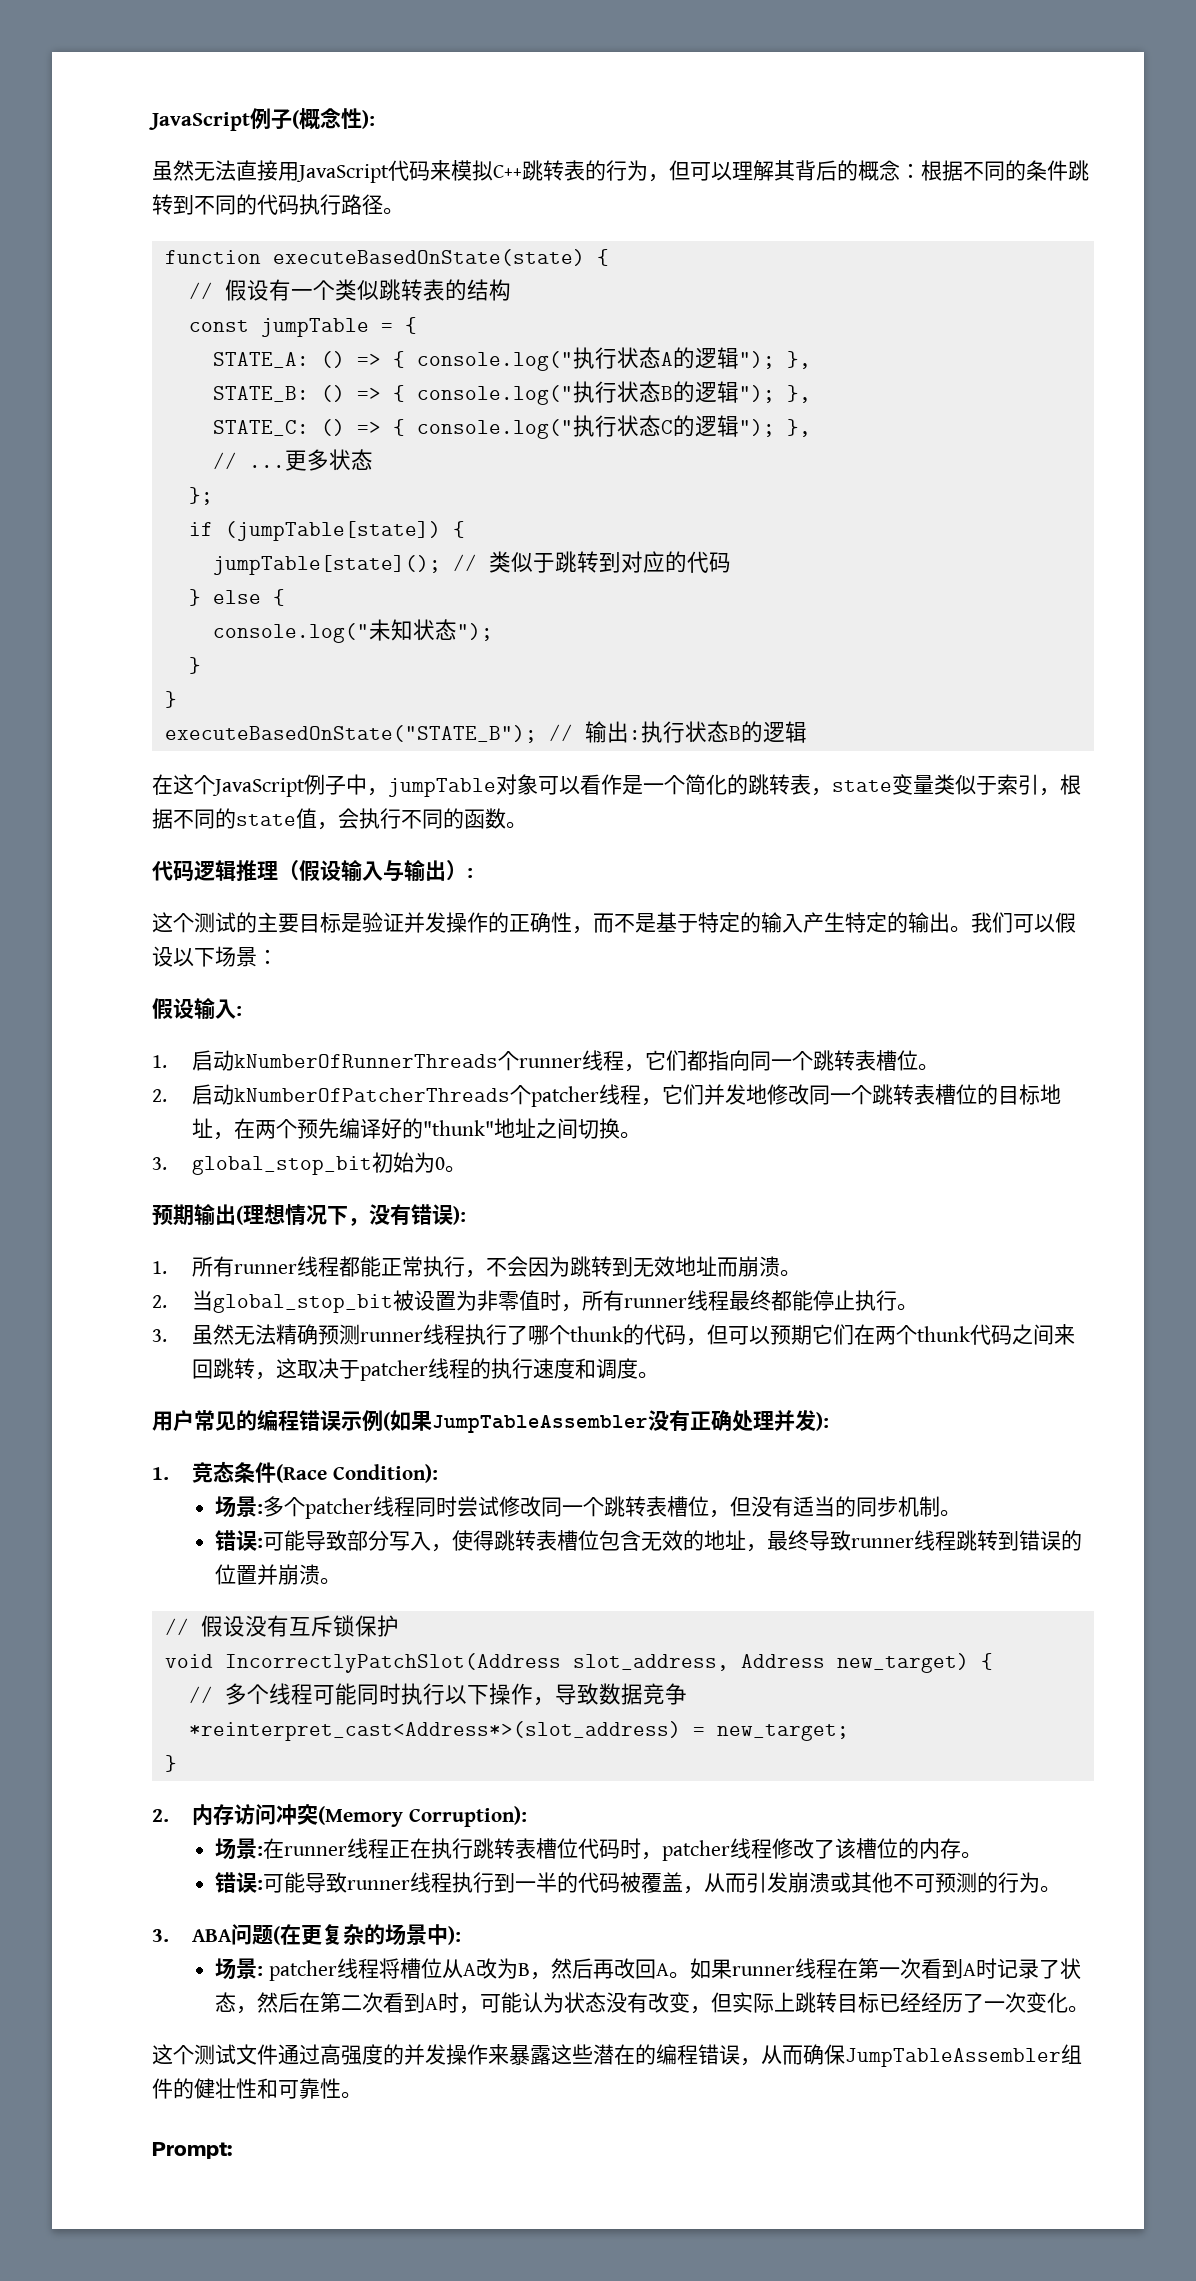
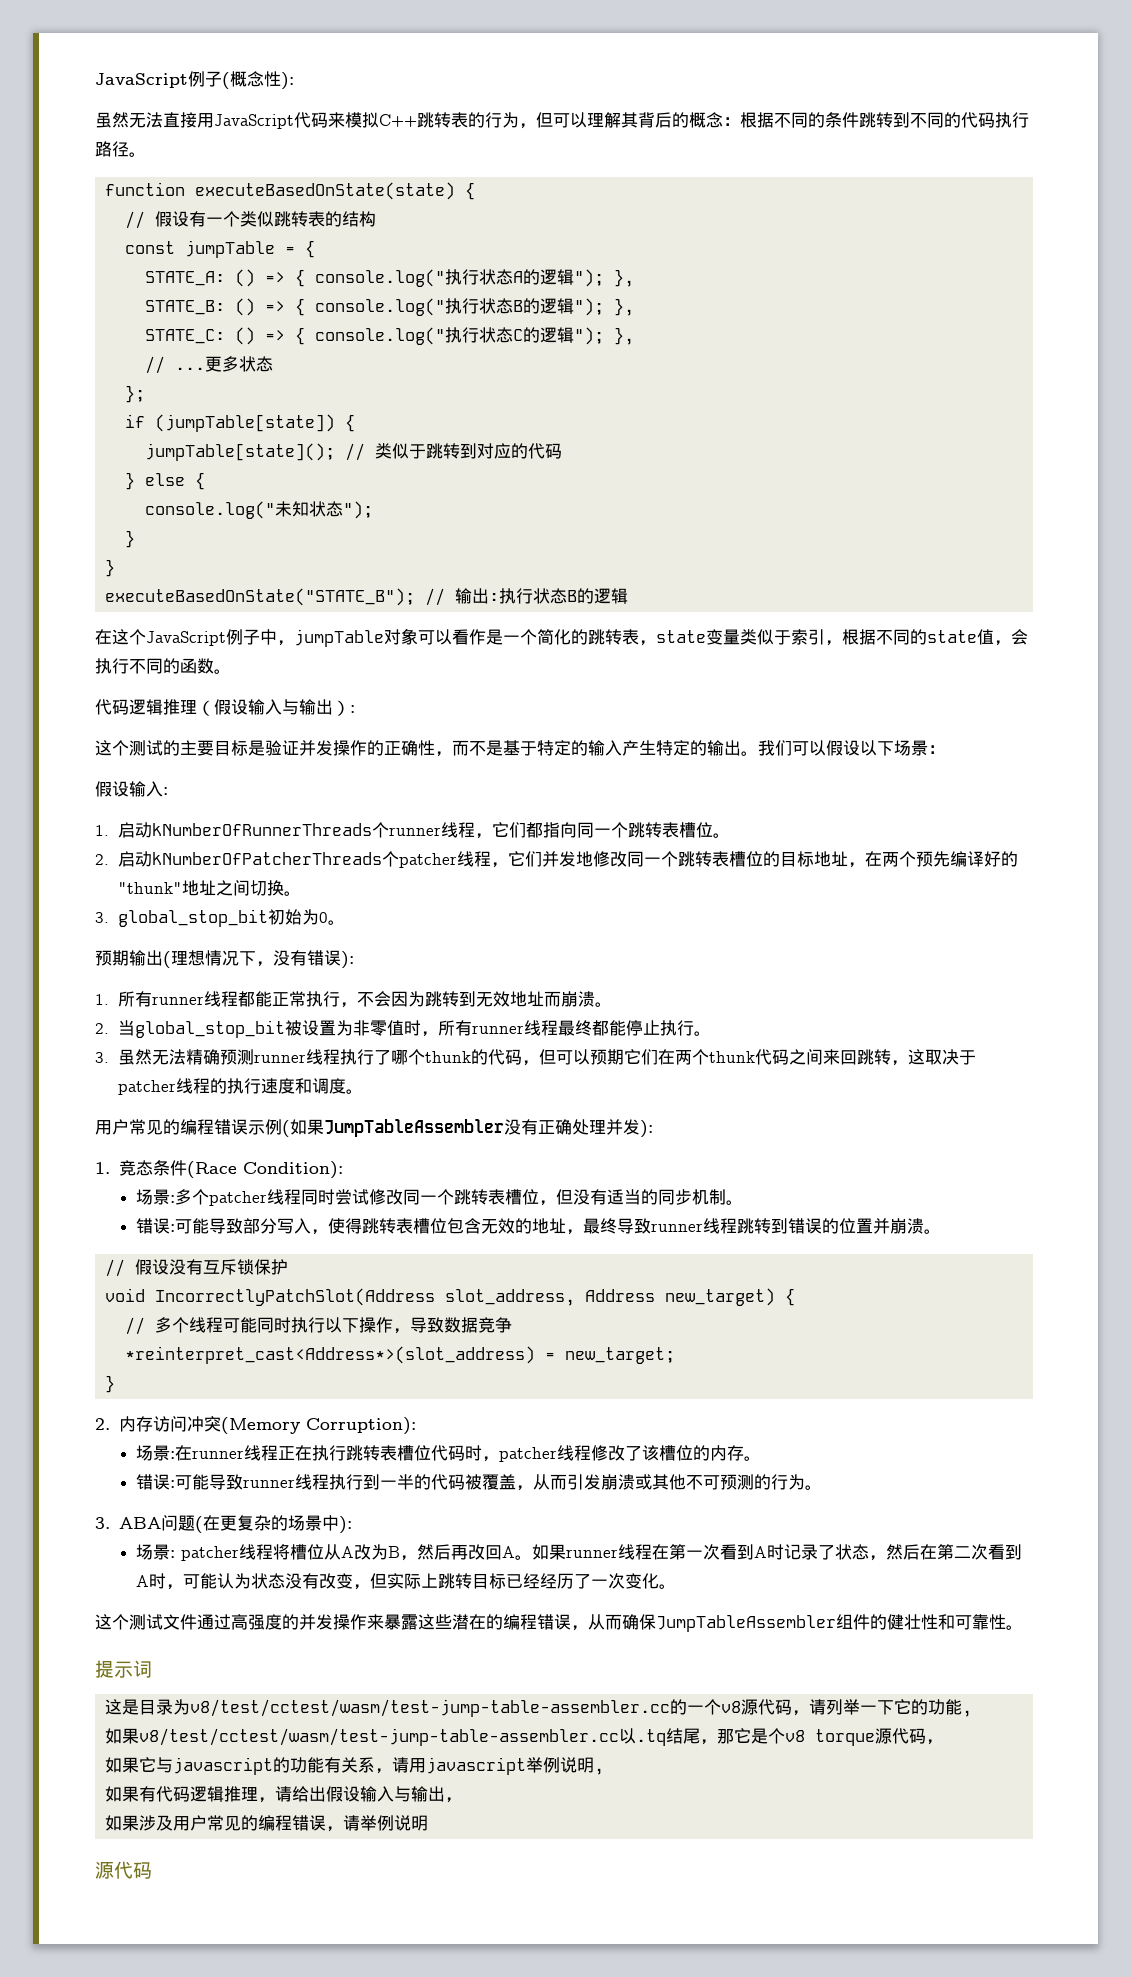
- Prompt:
+ 提示词
+ 这是目录为v8/test/cctest/wasm/test-jump-table-assembler.cc的一个v8源代码，请列举一下它的功能,
+ 如果v8/test/cctest/wasm/test-jump-table-assembler.cc以.tq结尾，那它是个v8 torque源代码，
+ 如果它与javascript的功能有关系，请用javascript举例说明,
+ 如果有代码逻辑推理，请给出假设输入与输出，
+ 如果涉及用户常见的编程错误，请举例说明
+ 源代码

